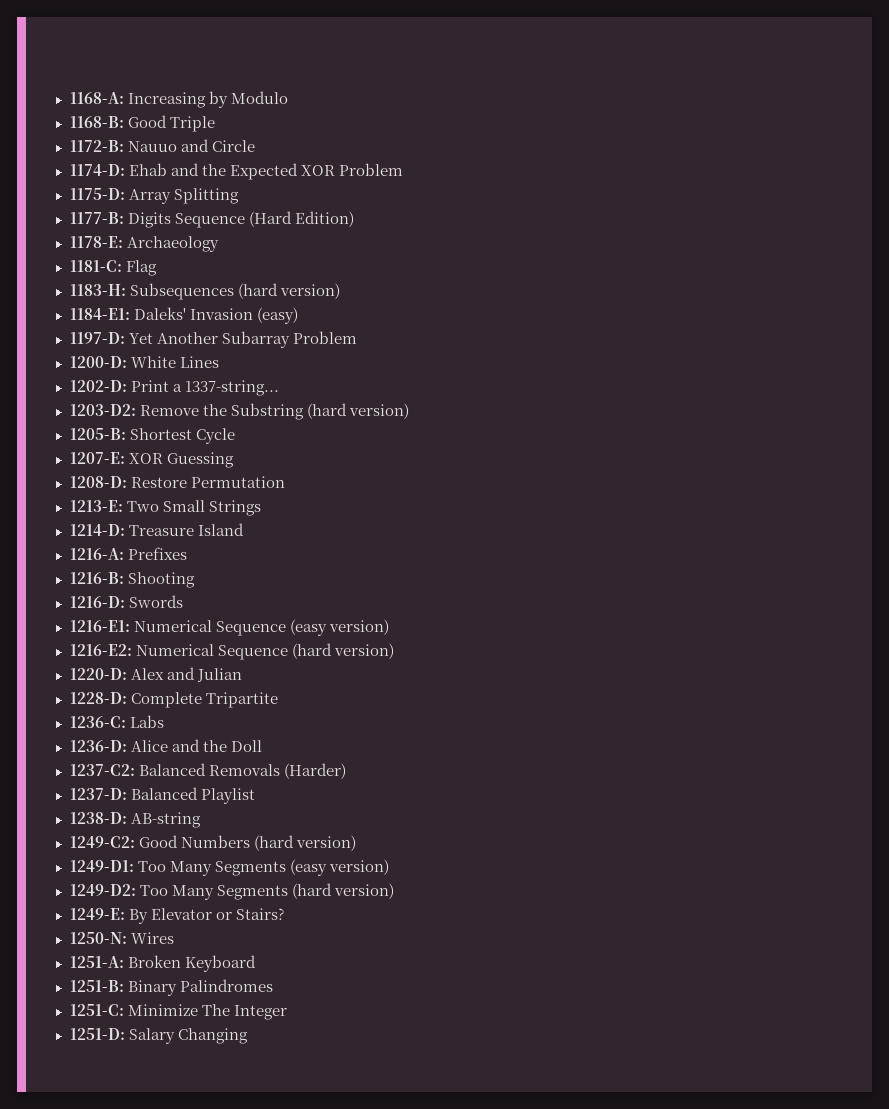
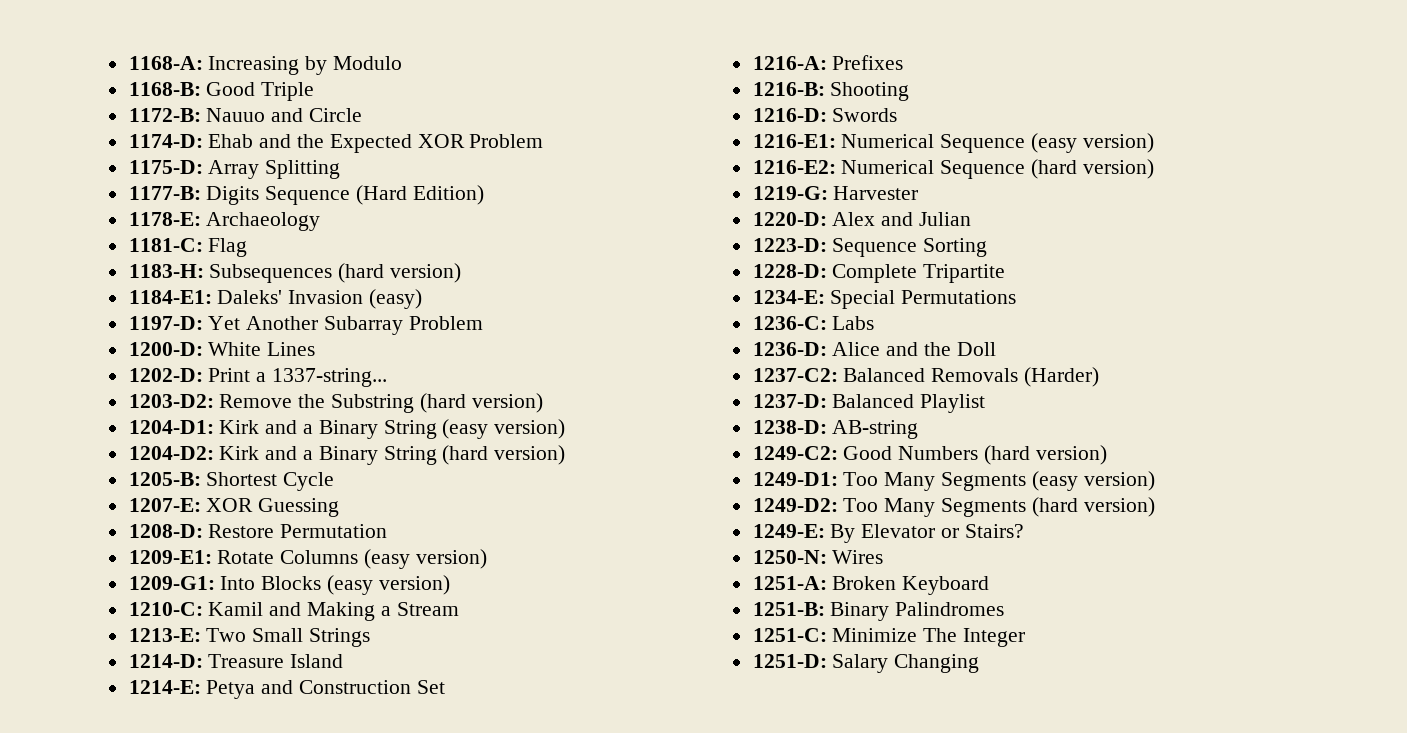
+ 1204-D1: Kirk and a Binary String (easy version)
+ 1204-D2: Kirk and a Binary String (hard version)
+ 1209-E1: Rotate Columns (easy version)
+ 1209-G1: Into Blocks (easy version)
+ 1210-C: Kamil and Making a Stream
+ 1214-E: Petya and Construction Set
+ 1219-G: Harvester
+ 1223-D: Sequence Sorting
+ 1234-E: Special Permutations

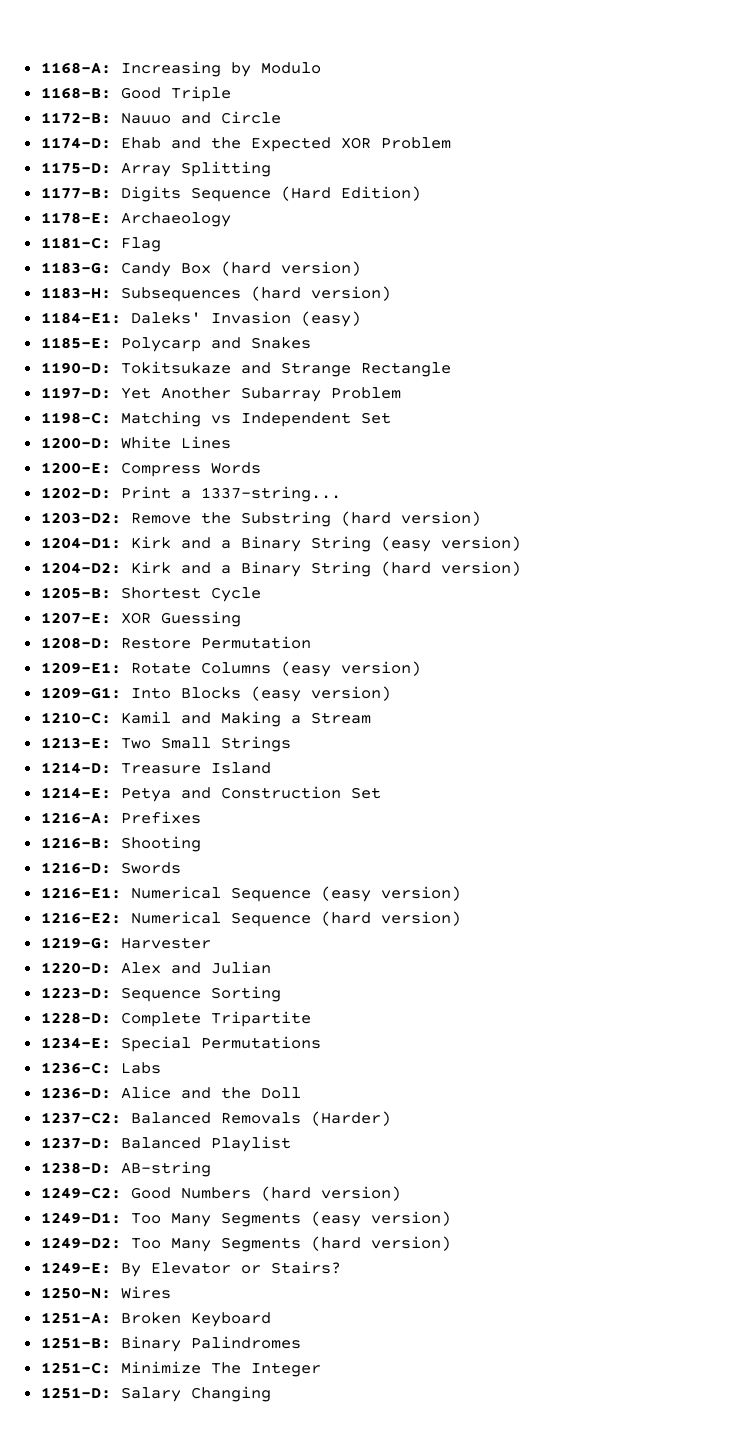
+ 1183-G: Candy Box (hard version)
+ 1185-E: Polycarp and Snakes
+ 1190-D: Tokitsukaze and Strange Rectangle
+ 1198-C: Matching vs Independent Set
+ 1200-E: Compress Words

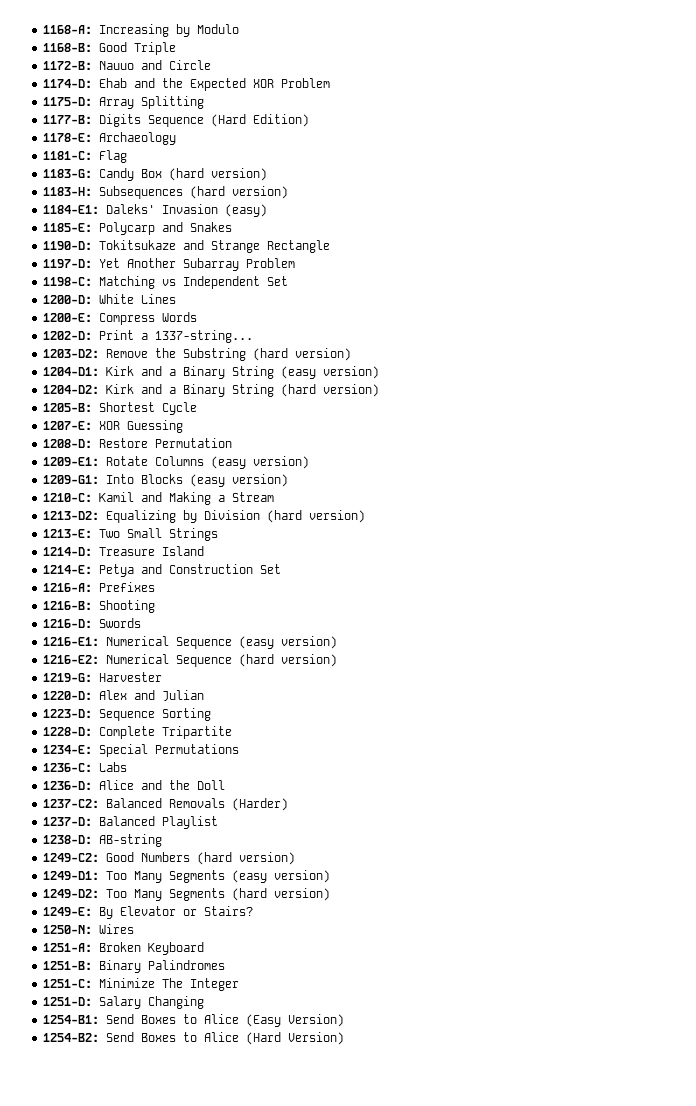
+ 1213-D2: Equalizing by Division (hard version)
+ 1254-B1: Send Boxes to Alice (Easy Version)
+ 1254-B2: Send Boxes to Alice (Hard Version)

